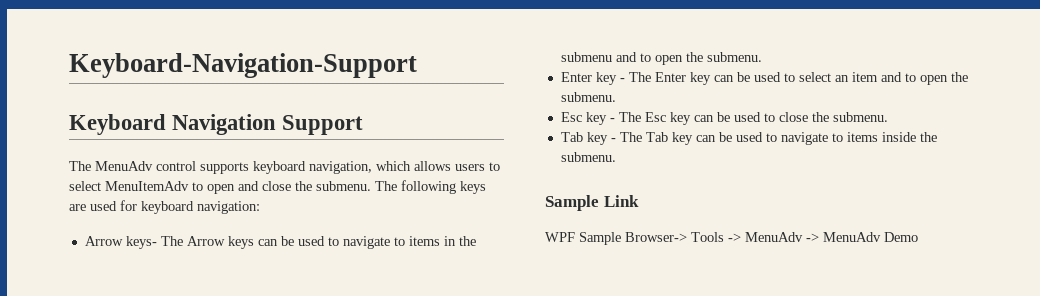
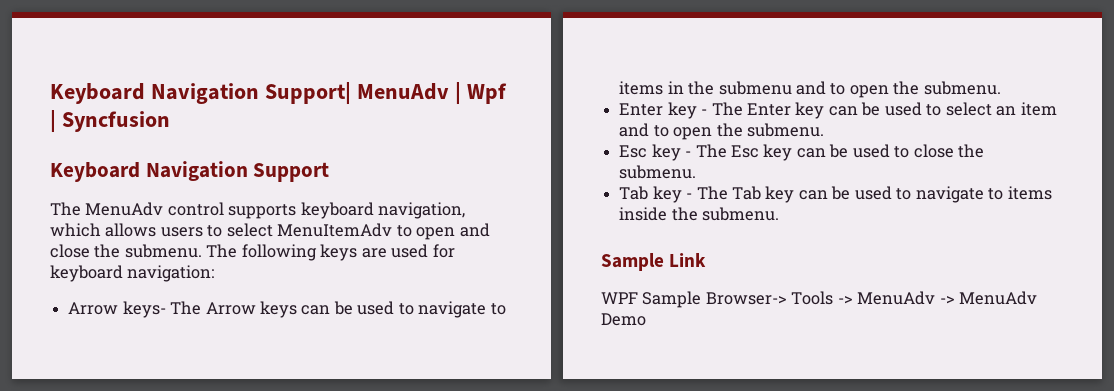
- Keyboard-Navigation-Support
+ Keyboard Navigation Support| MenuAdv | Wpf | Syncfusion

